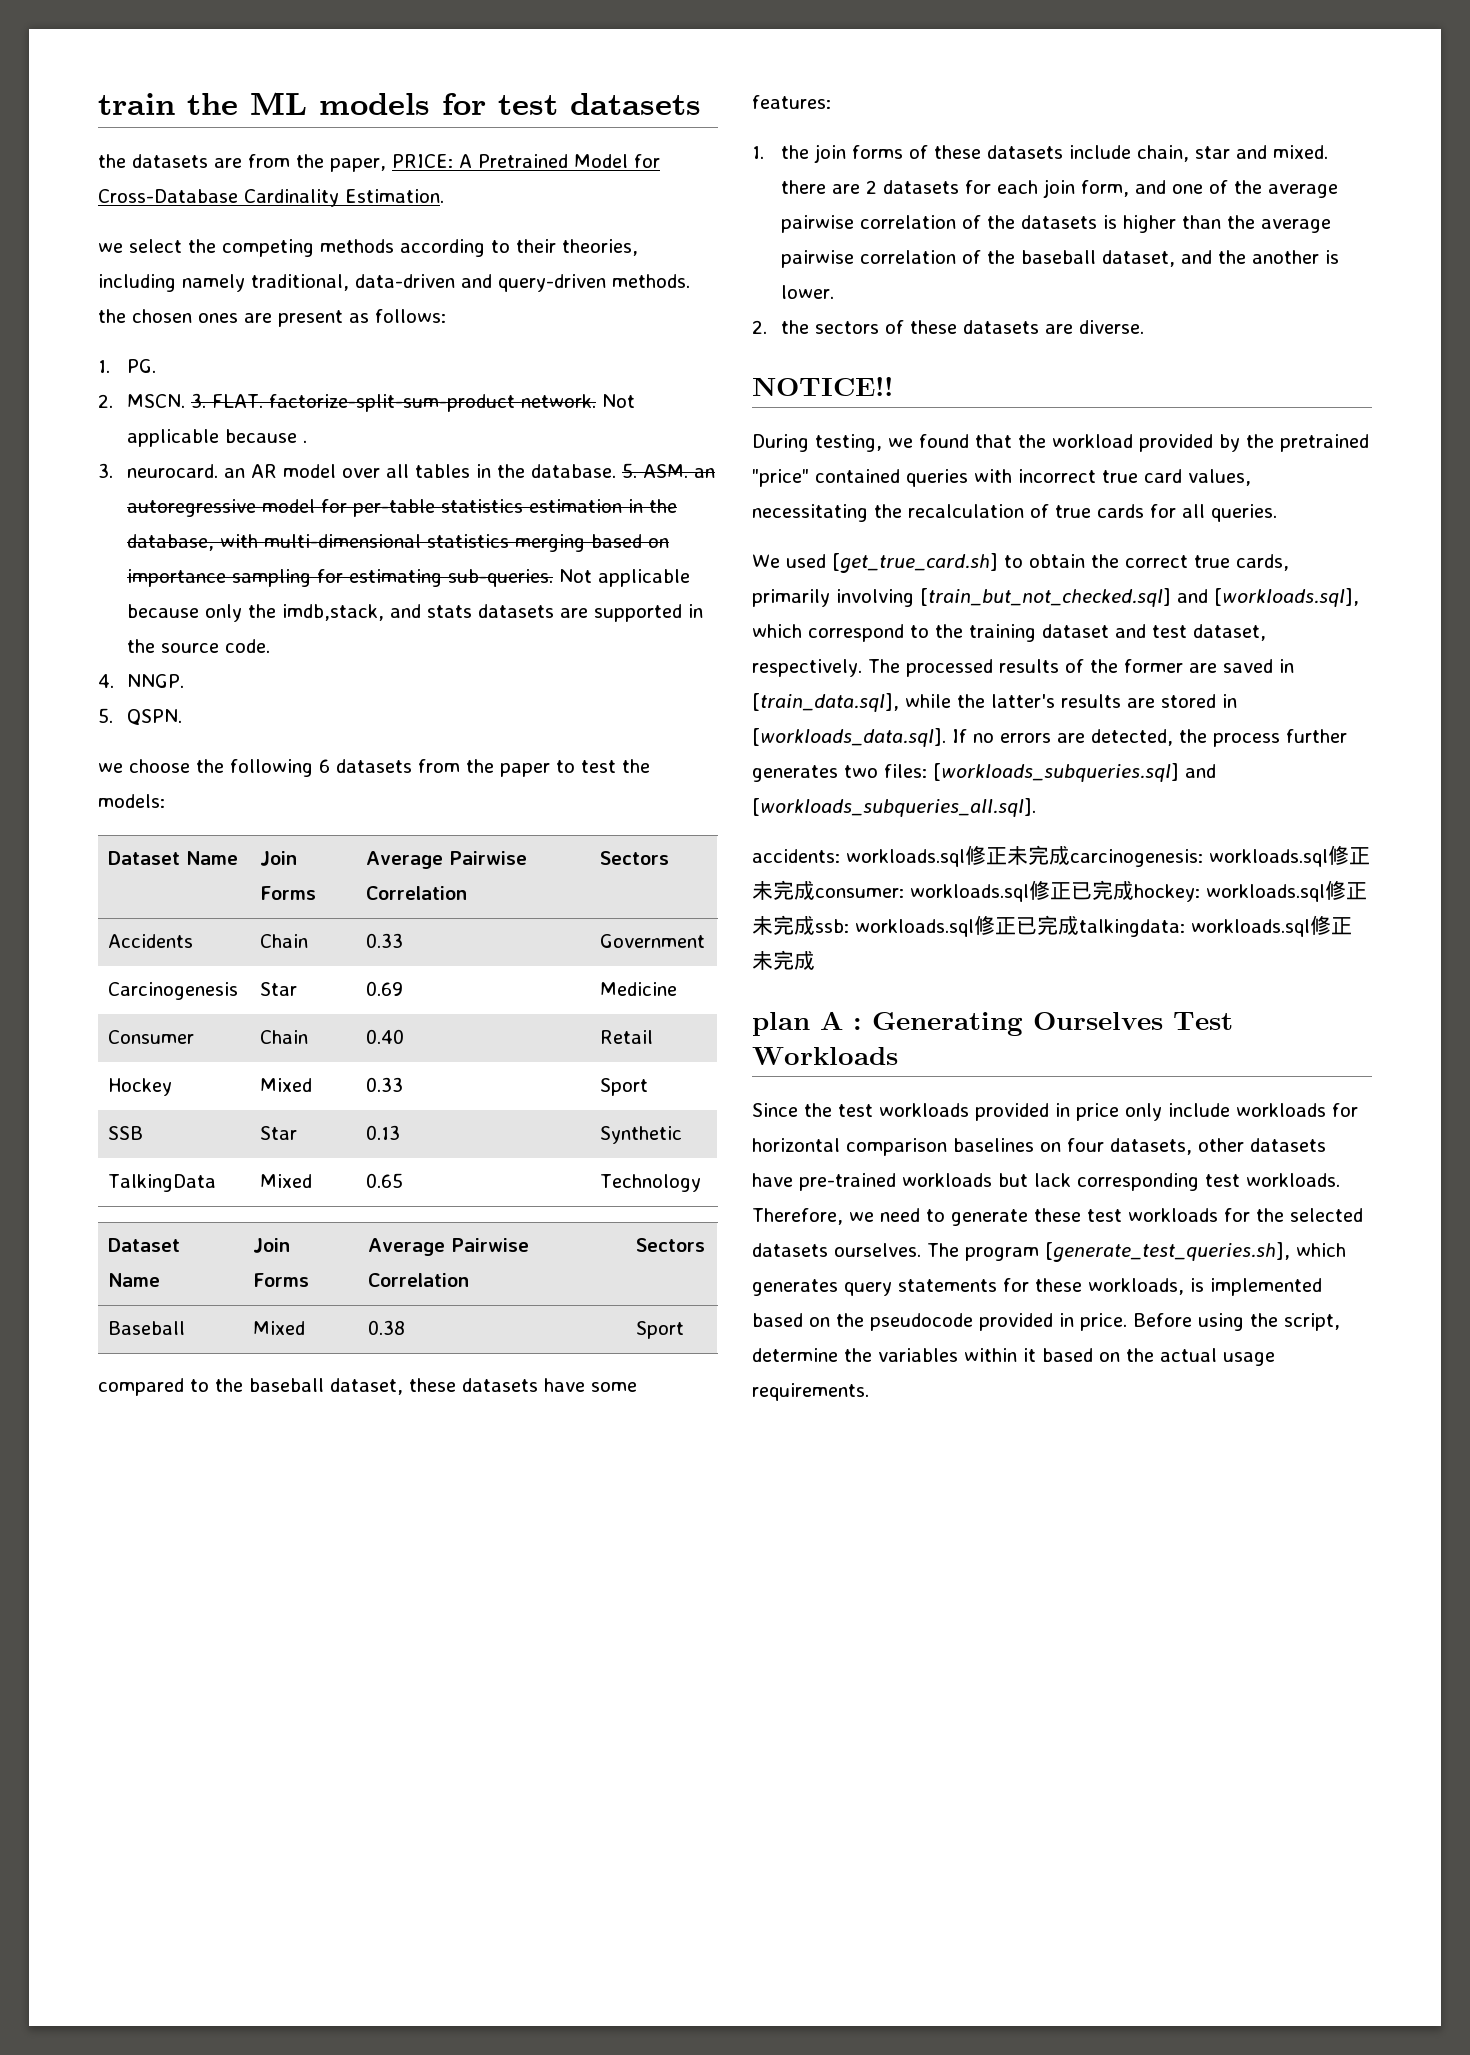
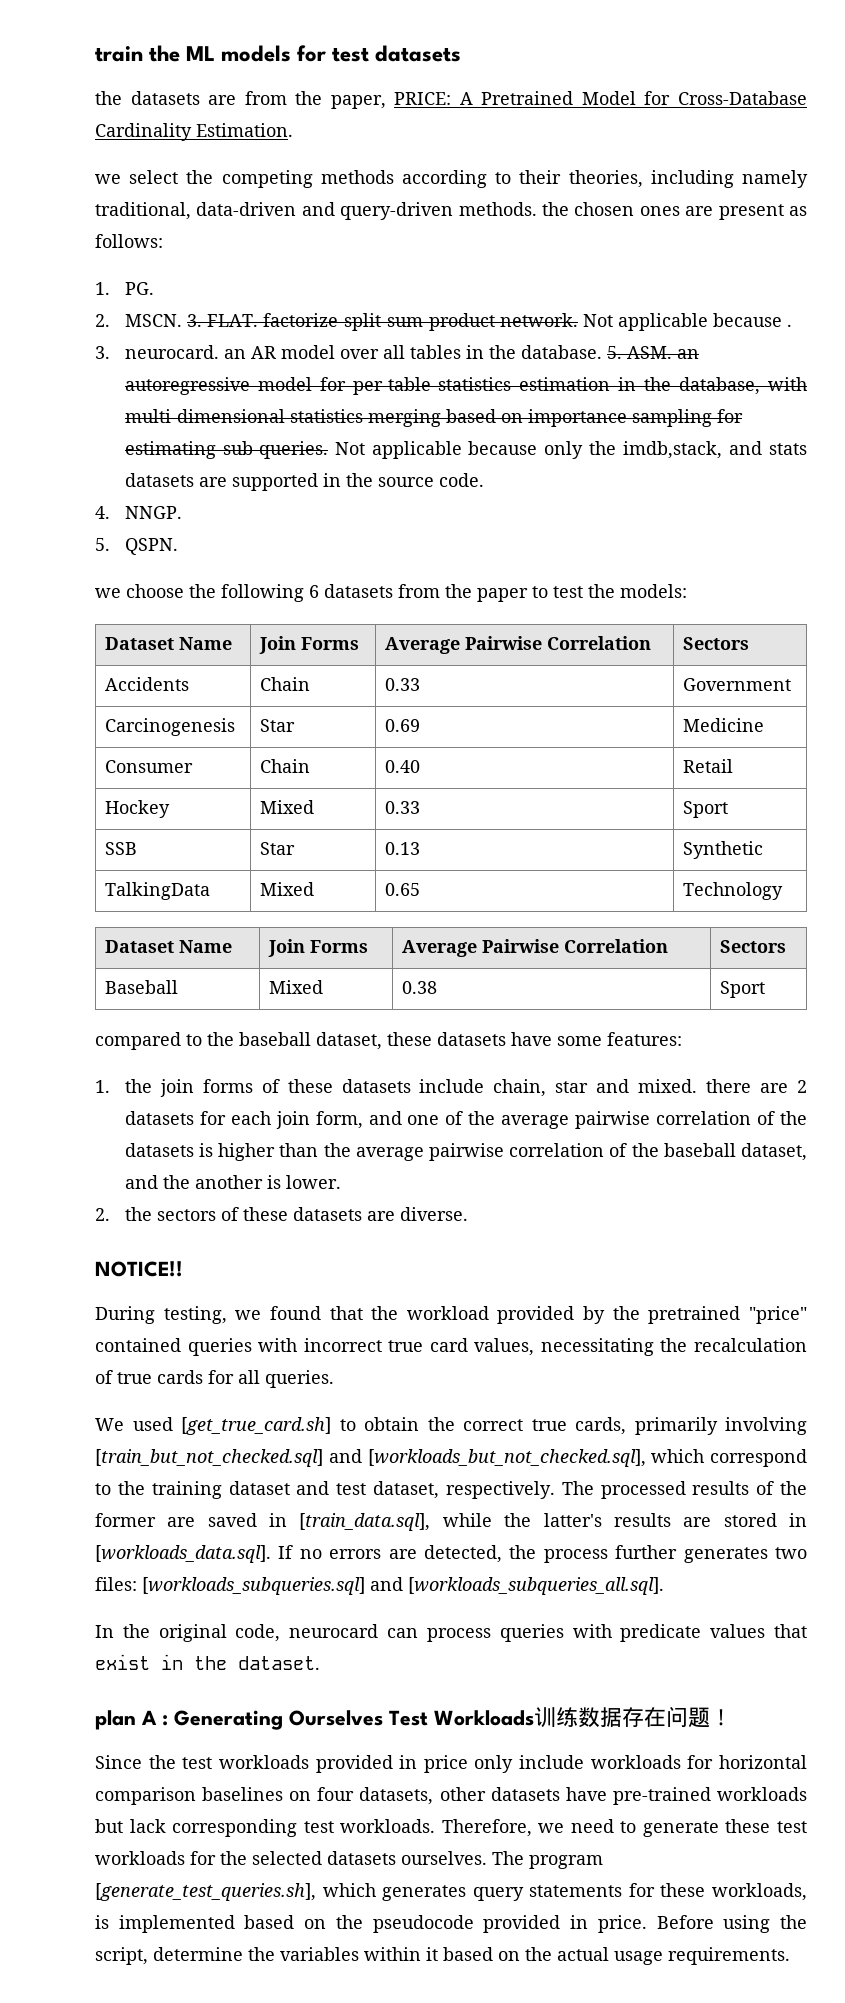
- We used [get_true_card.sh] to obtain the correct true cards, primarily involving [train_but_not_checked.sql] and [workloads.sql], which correspond to the training dataset and test dataset, respectively.
+ We used [get_true_card.sh] to obtain the correct true cards, primarily involving [train_but_not_checked.sql] and [workloads_but_not_checked.sql], which correspond to the training dataset and test dataset, respectively.
- accidents: workloads.sql修正未完成carcinogenesis: workloads.sql修正未完成consumer: workloads.sql修正已完成hockey: workloads.sql修正未完成ssb: workloads.sql修正已完成talkingdata: workloads.sql修正未完成
+ In the original code, neurocard can process queries with predicate values that exist in the dataset.
- plan A : Generating Ourselves Test Workloads
+ plan A : Generating Ourselves Test Workloads训练数据存在问题！

